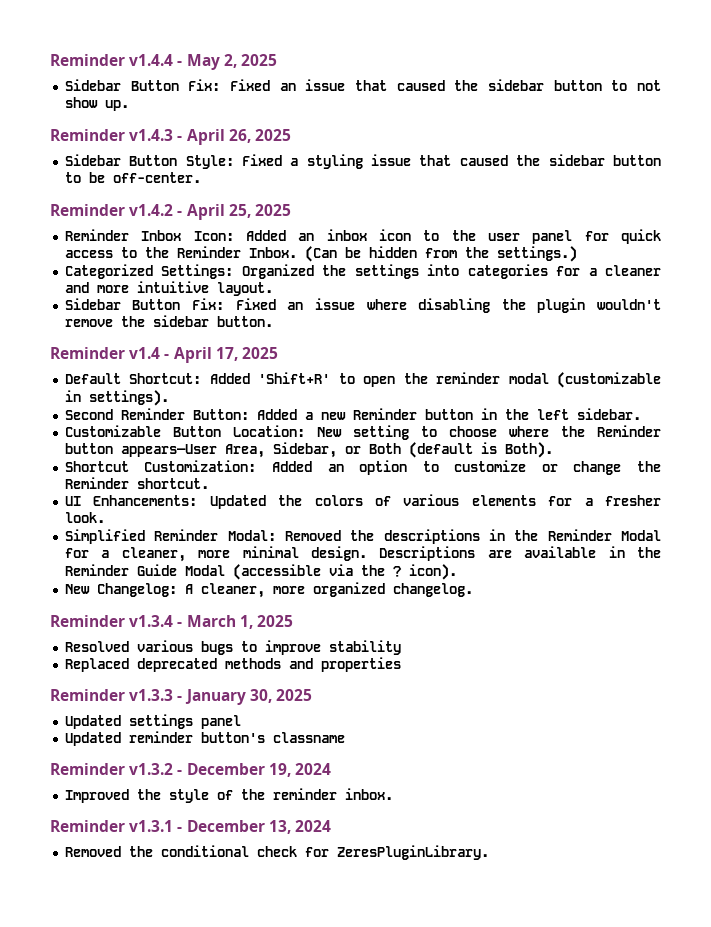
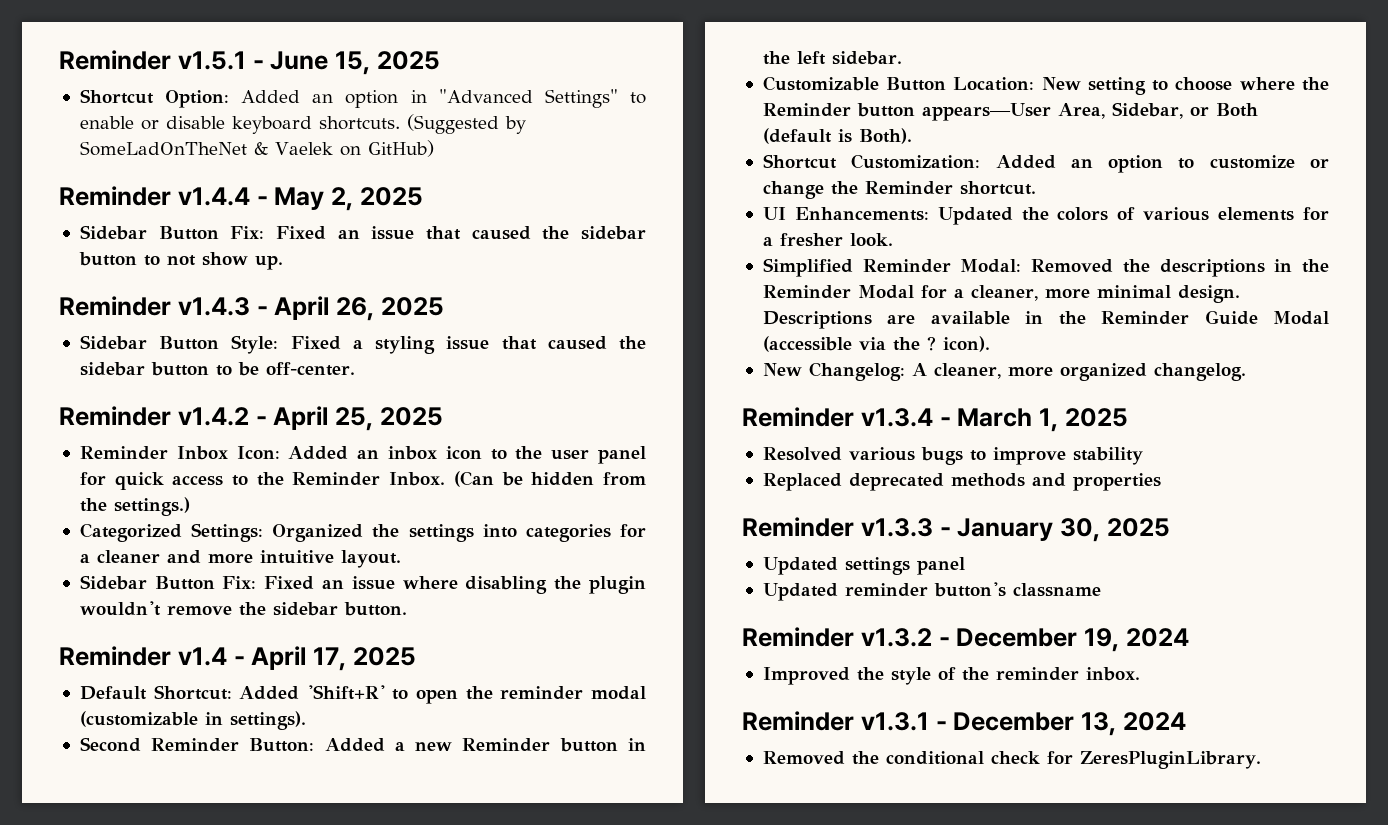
+ Reminder v1.5.1 - June 15, 2025
+ Shortcut Option: Added an option in "Advanced Settings" to enable or disable keyboard shortcuts. (Suggested by SomeLadOnTheNet & Vaelek on GitHub)

